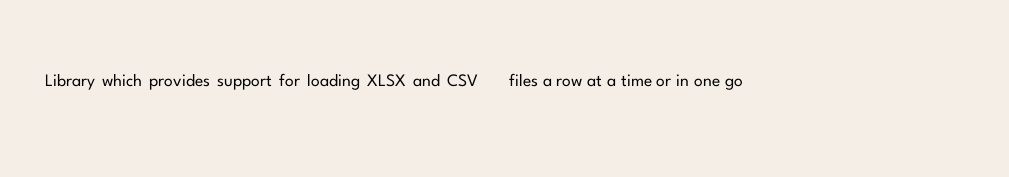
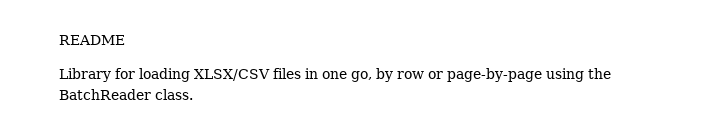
- Library which provides support for loading XLSX and CSV files a row at a time or in one go
+ README
+ Library for loading XLSX/CSV files in one go, by row or page-by-page using the BatchReader class.

